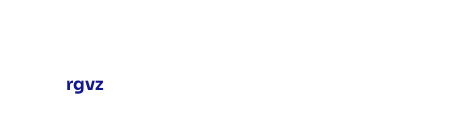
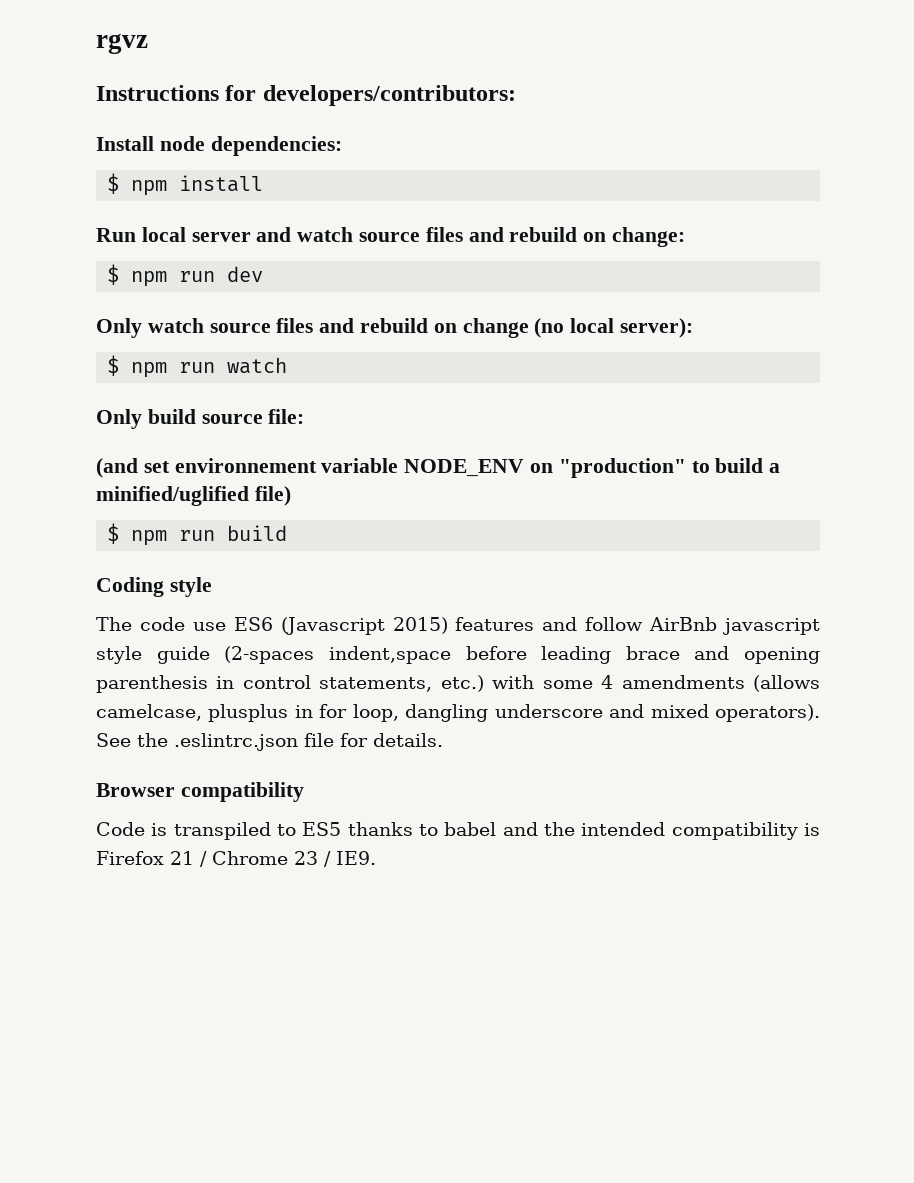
+ Instructions for developers/contributors:
+ Install node dependencies:
+ $ npm install
+ Run local server and watch source files and rebuild on change:
+ $ npm run dev
+ Only watch source files and rebuild on change (no local server):
+ $ npm run watch
+ Only build source file:
+ (and set environnement variable NODE_ENV on "production" to build a minified/uglified file)
+ $ npm run build
+ Coding style
+ The code use ES6 (Javascript 2015) features and follow AirBnb javascript style guide (2-spaces indent,space before leading brace and opening parenthesis in control statements, etc.) with some 4 amendments (allows camelcase, plusplus in for loop, dangling underscore and mixed operators). See the .eslintrc.json file for details.
+ Browser compatibility
+ Code is transpiled to ES5 thanks to babel and the intended compatibility is Firefox 21 / Chrome 23 / IE9.

